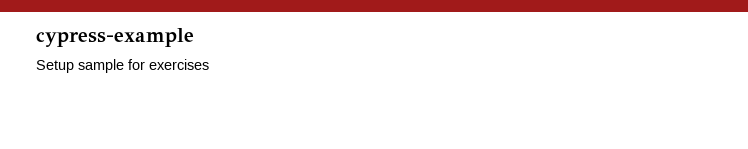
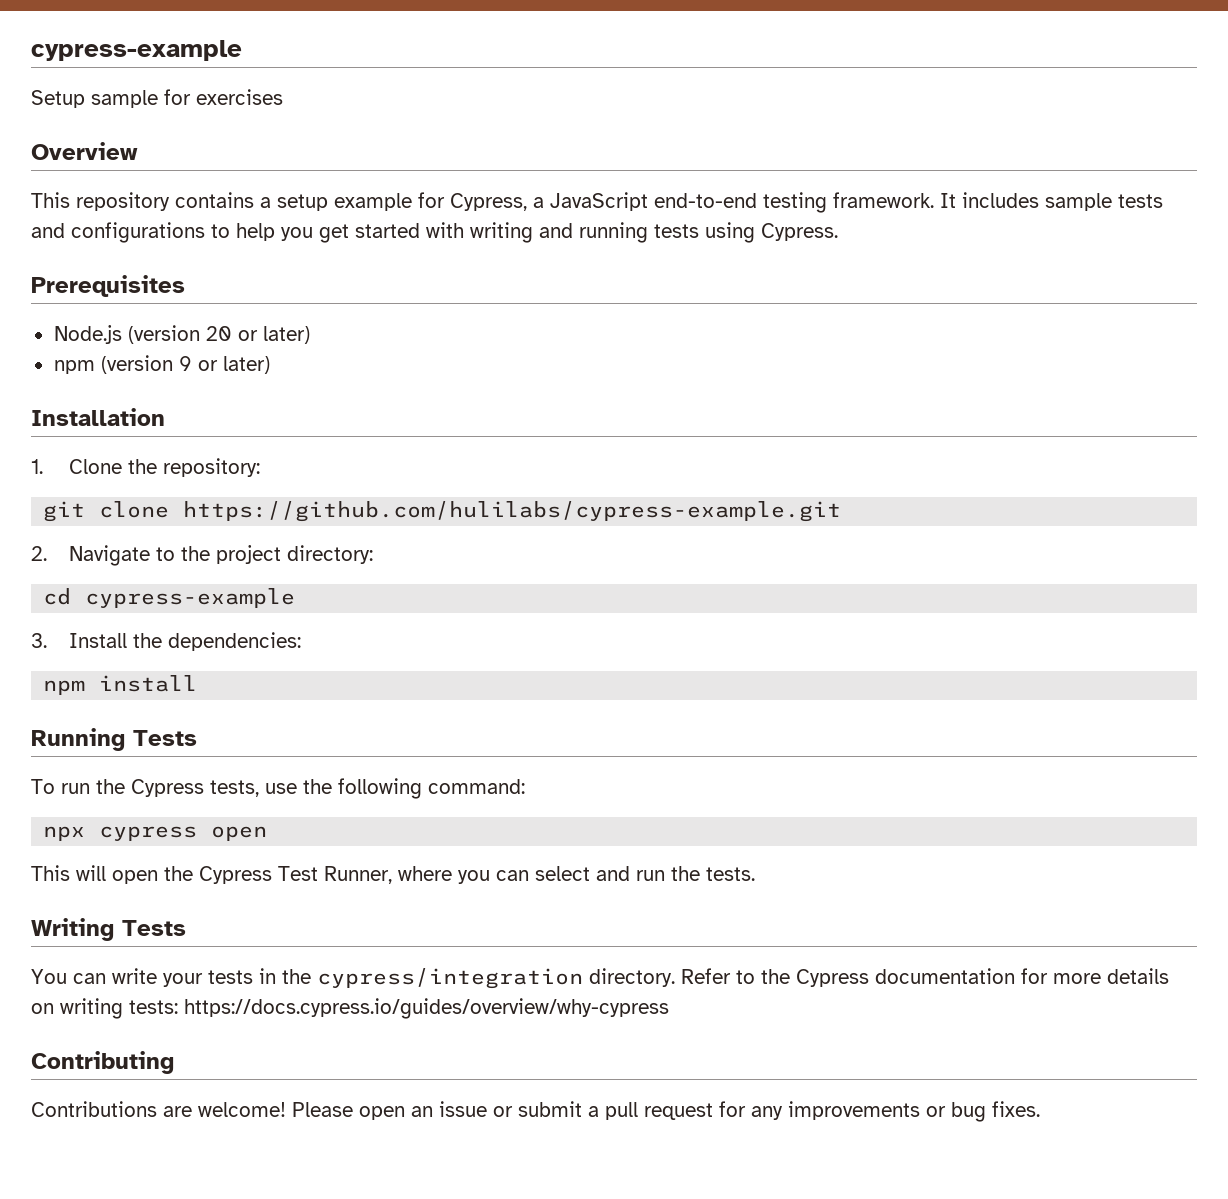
+ Overview
+ This repository contains a setup example for Cypress, a JavaScript end-to-end testing framework. It includes sample tests and configurations to help you get started with writing and running tests using Cypress.
+ Prerequisites
+ Node.js (version 20 or later)
+ npm (version 9 or later)
+ Installation
+ 1. Clone the repository:
+ git clone https://github.com/hulilabs/cypress-example.git
+ 2. Navigate to the project directory:
+ cd cypress-example
+ 3. Install the dependencies:
+ npm install
+ Running Tests
+ To run the Cypress tests, use the following command:
+ npx cypress open
+ This will open the Cypress Test Runner, where you can select and run the tests.
+ Writing Tests
+ You can write your tests in the cypress/integration directory. Refer to the Cypress documentation for more details on writing tests: https://docs.cypress.io/guides/overview/why-cypress
+ Contributing
+ Contributions are welcome! Please open an issue or submit a pull request for any improvements or bug fixes.

